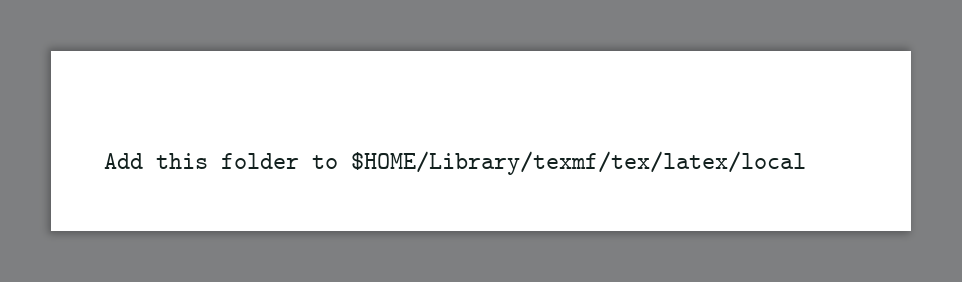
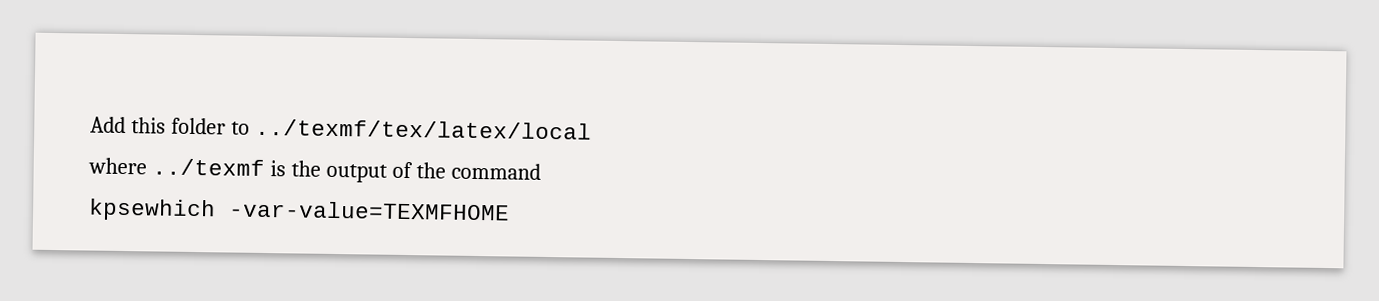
- Add this folder to $HOME/Library/texmf/tex/latex/local
+ Add this folder to ../texmf/tex/latex/local
+ where ../texmf is the output of the command
+ kpsewhich -var-value=TEXMFHOME

